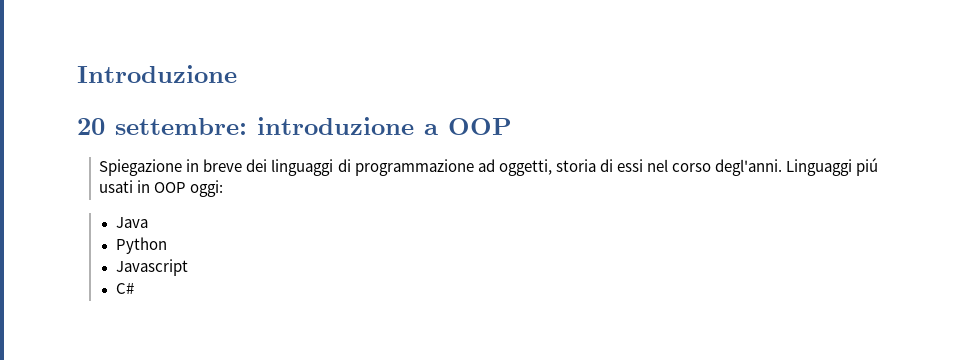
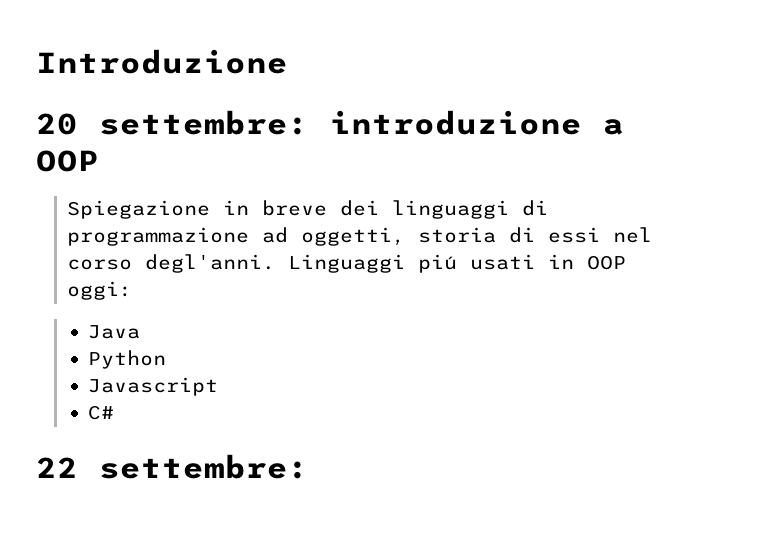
+ 22 settembre:

